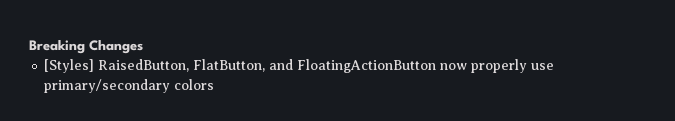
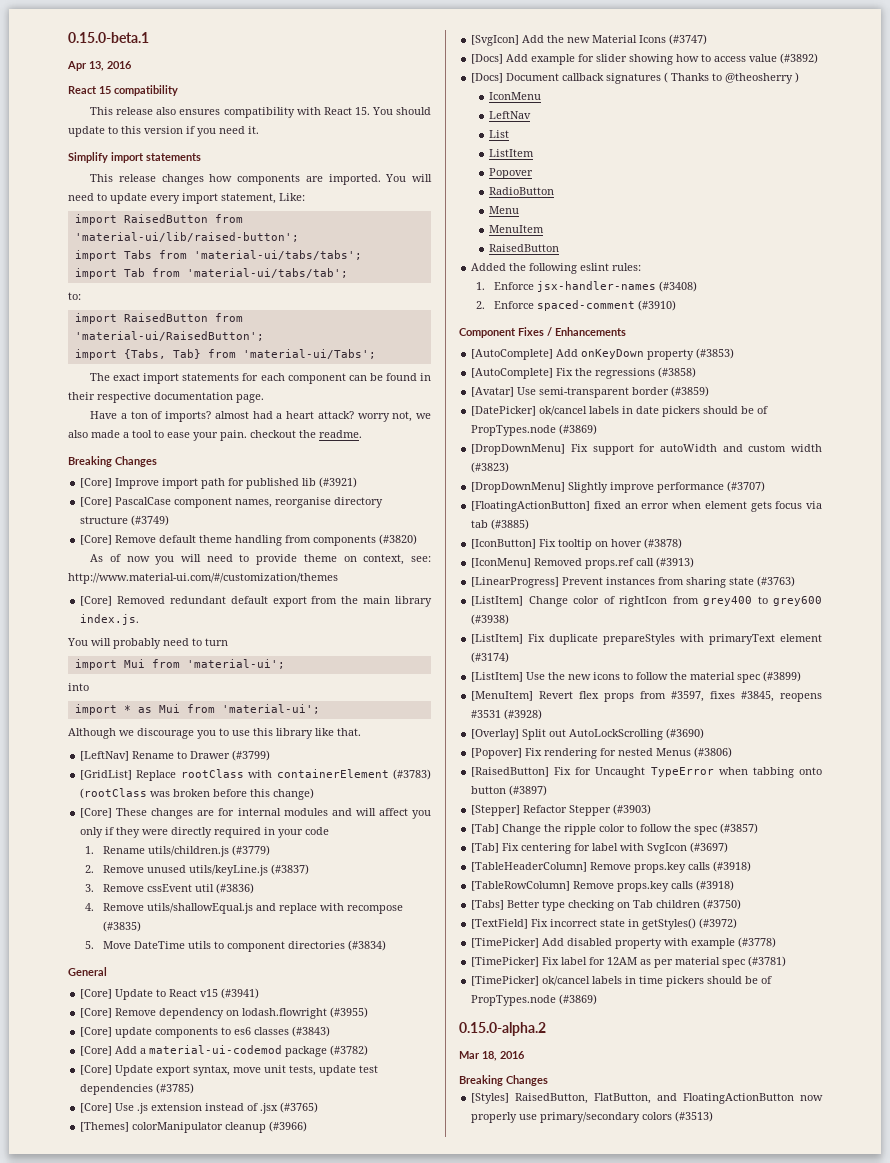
+ 0.15.0-beta.1
+ Apr 13, 2016
+ React 15 compatibility
+ This release also ensures compatibility with React 15. You should update to this version if you need it.
+ Simplify import statements
+ This release changes how components are imported. You will need to update every import statement, Like:
+ import RaisedButton from 'material-ui/lib/raised-button';
+ import Tabs from 'material-ui/tabs/tabs';
+ import Tab from 'material-ui/tabs/tab';
+ to:
+ import RaisedButton from 'material-ui/RaisedButton';
+ import {Tabs, Tab} from 'material-ui/Tabs';
+ The exact import statements for each component can be found in their respective documentation page.
+ Have a ton of imports? almost had a heart attack? worry not, we also made a tool to ease your pain. checkout the readme.
+ Breaking Changes
+ [Core] Improve import path for published lib (#3921)
+ [Core] PascalCase component names, reorganise directory structure (#3749)
+ [Core] Remove default theme handling from components (#3820)
+ As of now you will need to provide theme on context, see: http://www.material-ui.com/#/customization/themes
+ [Core] Removed redundant default export from the main library index.js.
+ You will probably need to turn
+ import Mui from 'material-ui';
+ into
+ import * as Mui from 'material-ui';
+ Although we discourage you to use this library like that.
+ [LeftNav] Rename to Drawer (#3799)
+ [GridList] Replace rootClass with containerElement (#3783) (rootClass was broken before this change)
+ [Core] These changes are for internal modules and will affect you only if they were directly required in your code
+ 1. Rename utils/children.js (#3779)
+ 2. Remove unused utils/keyLine.js (#3837)
+ 3. Remove cssEvent util (#3836)
+ 4. Remove utils/shallowEqual.js and replace with recompose (#3835)
+ 5. Move DateTime utils to component directories (#3834)
+ General
+ [Core] Update to React v15 (#3941)
+ [Core] Remove dependency on lodash.flowright (#3955)
+ [Core] update components to es6 classes (#3843)
+ [Core] Add a material-ui-codemod package (#3782)
+ [Core] Update export syntax, move unit tests, update test dependencies (#3785)
+ [Core] Use .js extension instead of .jsx (#3765)
+ [Themes] colorManipulator cleanup (#3966)
+ [SvgIcon] Add the new Material Icons (#3747)
+ [Docs] Add example for slider showing how to access value (#3892)
+ [Docs] Document callback signatures ( Thanks to @theosherry )
+ IconMenu
+ LeftNav
+ List
+ ListItem
+ Popover
+ RadioButton
+ Menu
+ MenuItem
+ RaisedButton
+ Added the following eslint rules:
+ 1. Enforce jsx-handler-names (#3408)
+ 2. Enforce spaced-comment (#3910)
+ Component Fixes / Enhancements
+ [AutoComplete] Add onKeyDown property (#3853)
+ [AutoComplete] Fix the regressions (#3858)
+ [Avatar] Use semi-transparent border (#3859)
+ [DatePicker] ok/cancel labels in date pickers should be of PropTypes.node (#3869)
+ [DropDownMenu] Fix support for autoWidth and custom width (#3823)
+ [DropDownMenu] Slightly improve performance (#3707)
+ [FloatingActionButton] fixed an error when element gets focus via tab (#3885)
+ [IconButton] Fix tooltip on hover (#3878)
+ [IconMenu] Removed props.ref call (#3913)
+ [LinearProgress] Prevent instances from sharing state (#3763)
+ [ListItem] Change color of rightIcon from grey400 to grey600 (#3938)
+ [ListItem] Fix duplicate prepareStyles with primaryText element (#3174)
+ [ListItem] Use the new icons to follow the material spec (#3899)
+ [MenuItem] Revert flex props from #3597, fixes #3845, reopens #3531 (#3928)
+ [Overlay] Split out AutoLockScrolling (#3690)
+ [Popover] Fix rendering for nested Menus (#3806)
+ [RaisedButton] Fix for Uncaught TypeError when tabbing onto button (#3897)
+ [Stepper] Refactor Stepper (#3903)
+ [Tab] Change the ripple color to follow the spec (#3857)
+ [Tab] Fix centering for label with SvgIcon (#3697)
+ [TableHeaderColumn] Remove props.key calls (#3918)
+ [TableRowColumn] Remove props.key calls (#3918)
+ [Tabs] Better type checking on Tab children (#3750)
+ [TextField] Fix incorrect state in getStyles() (#3972)
+ [TimePicker] Add disabled property with example (#3778)
+ [TimePicker] Fix label for 12AM as per material spec (#3781)
+ [TimePicker] ok/cancel labels in time pickers should be of PropTypes.node (#3869)
+ 0.15.0-alpha.2
+ Mar 18, 2016
- [Styles] RaisedButton, FlatButton, and FloatingActionButton now properly use primary/secondary colors
+ [Styles] RaisedButton, FlatButton, and FloatingActionButton now properly use primary/secondary colors (#3513)

